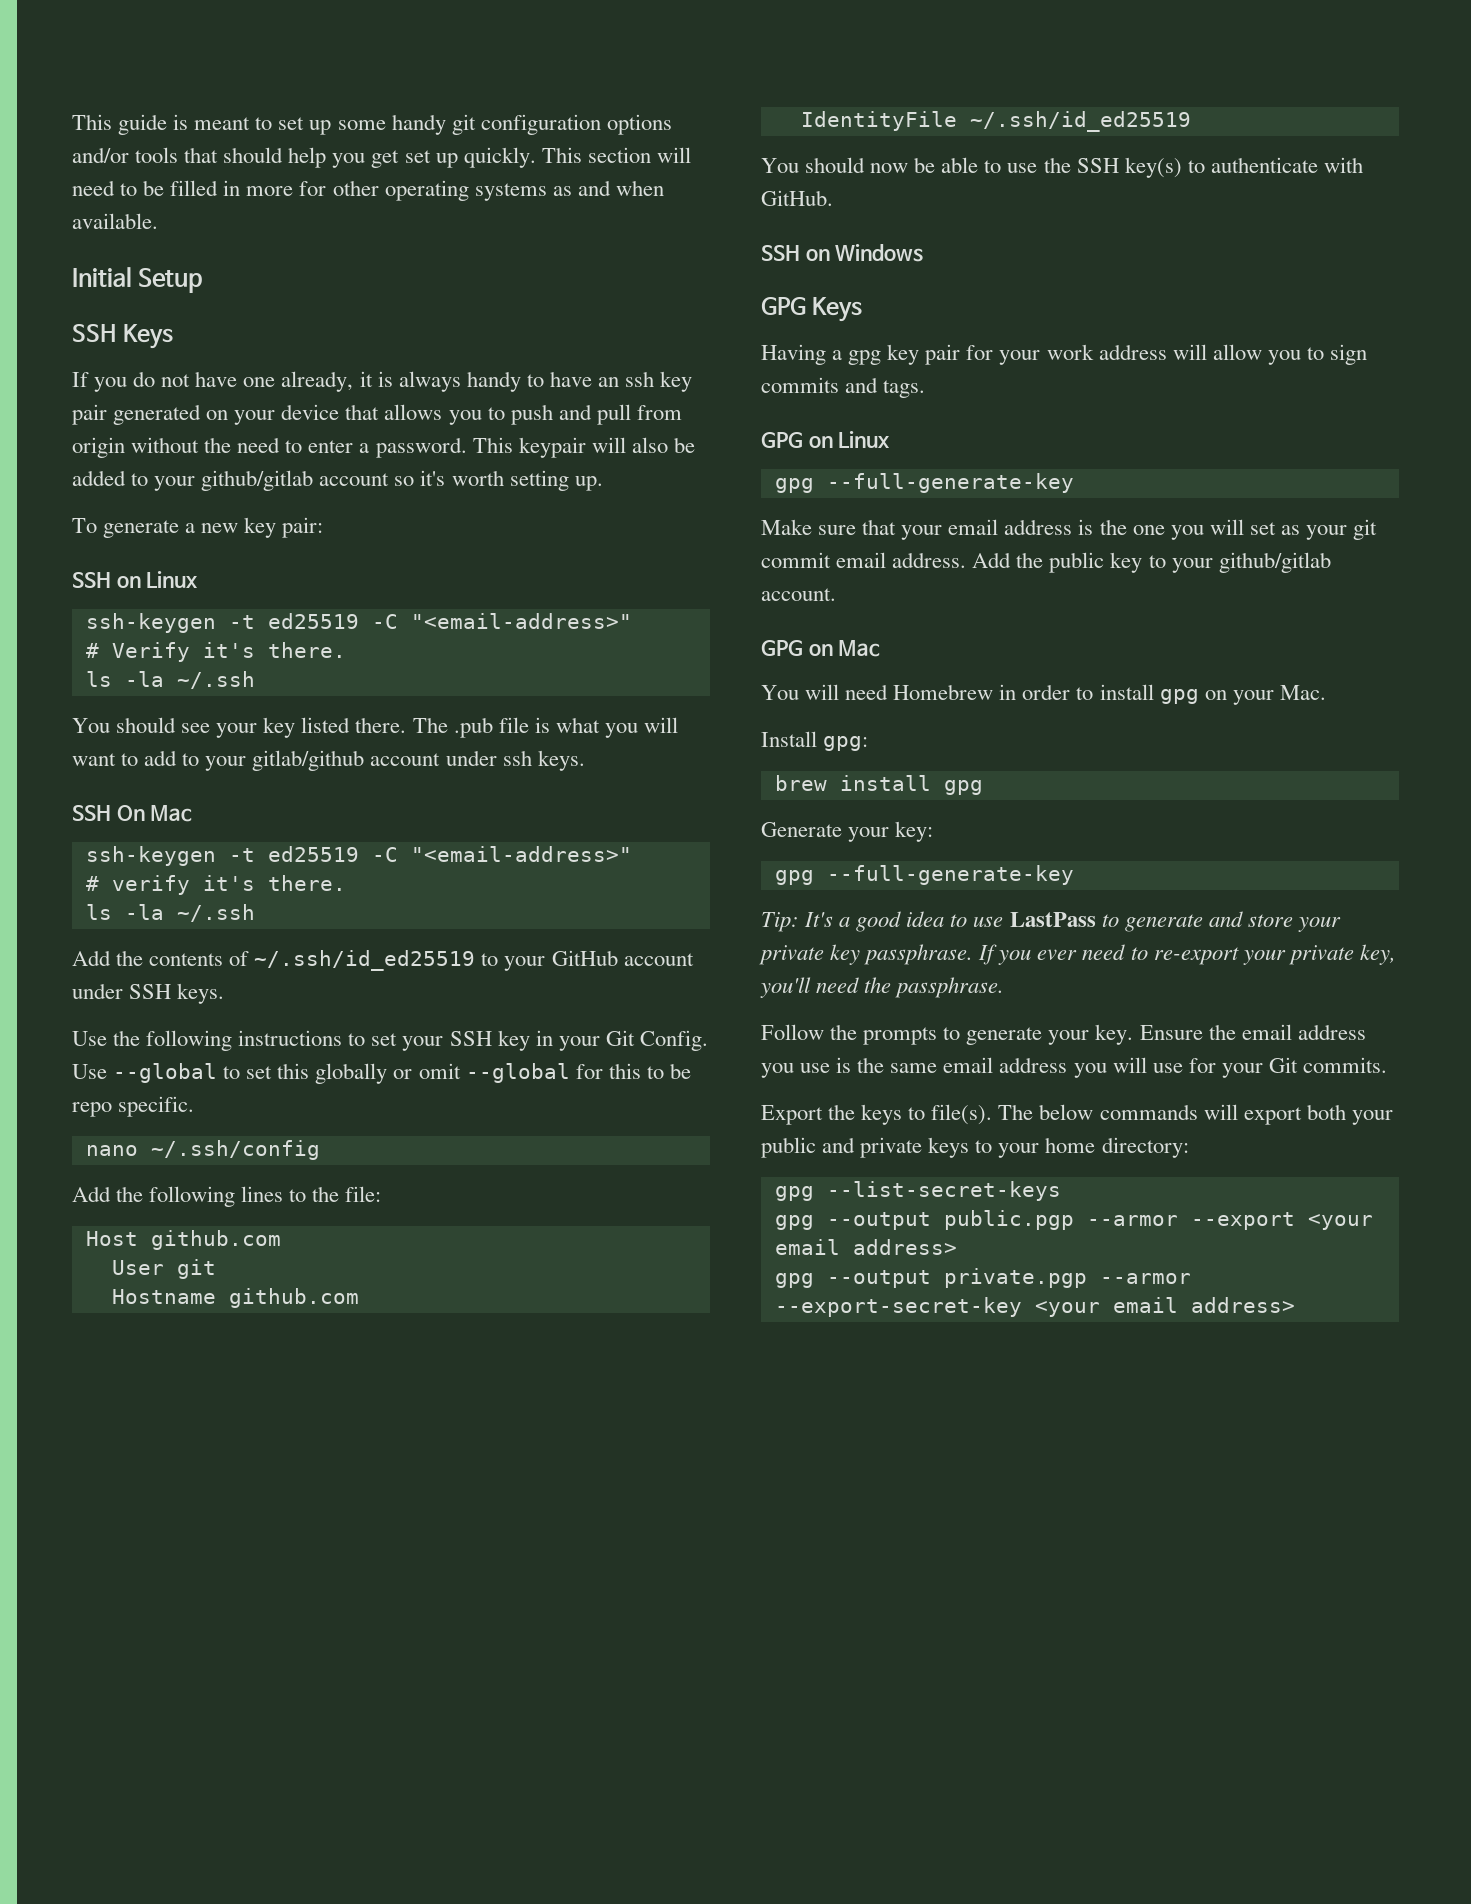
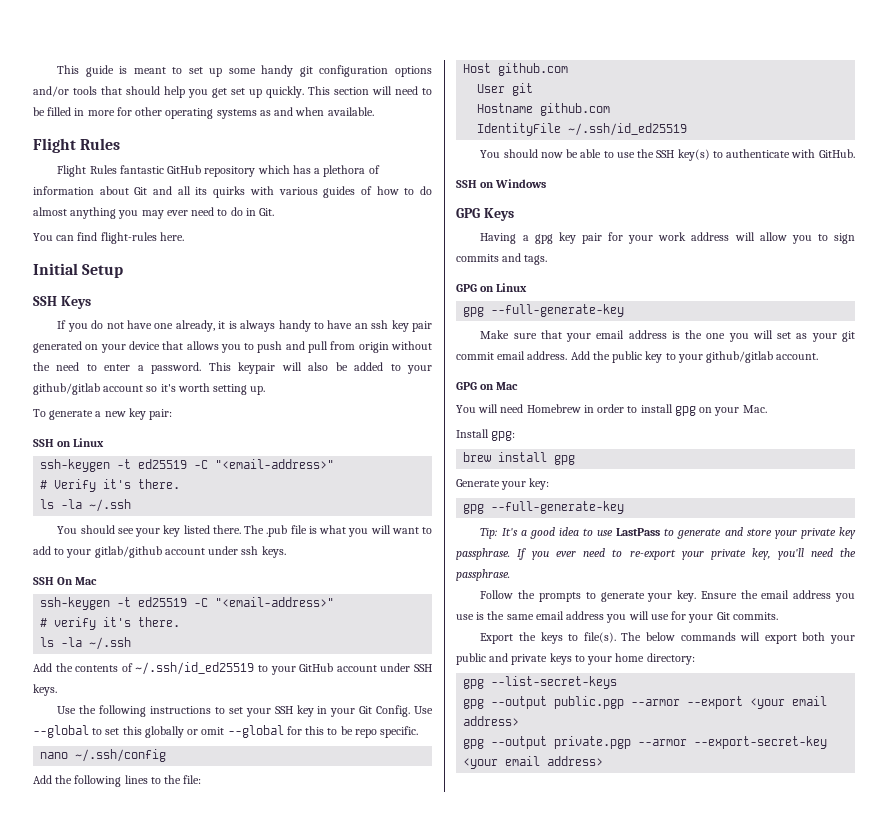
  This section will need to be filled in more for other operating systems as and when available.
+ Flight Rules
+ Flight Rules fantastic GitHub repository which has a plethora of information about Git and all its quirks with various guides of how to do almost anything you may ever need to do in Git.
+ You can find flight-rules here.

